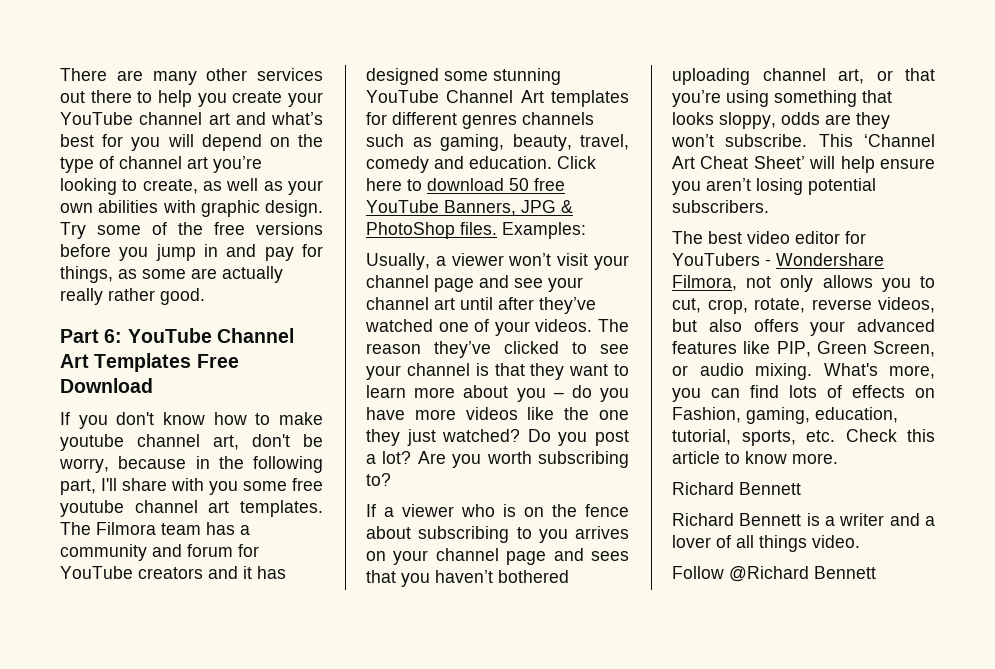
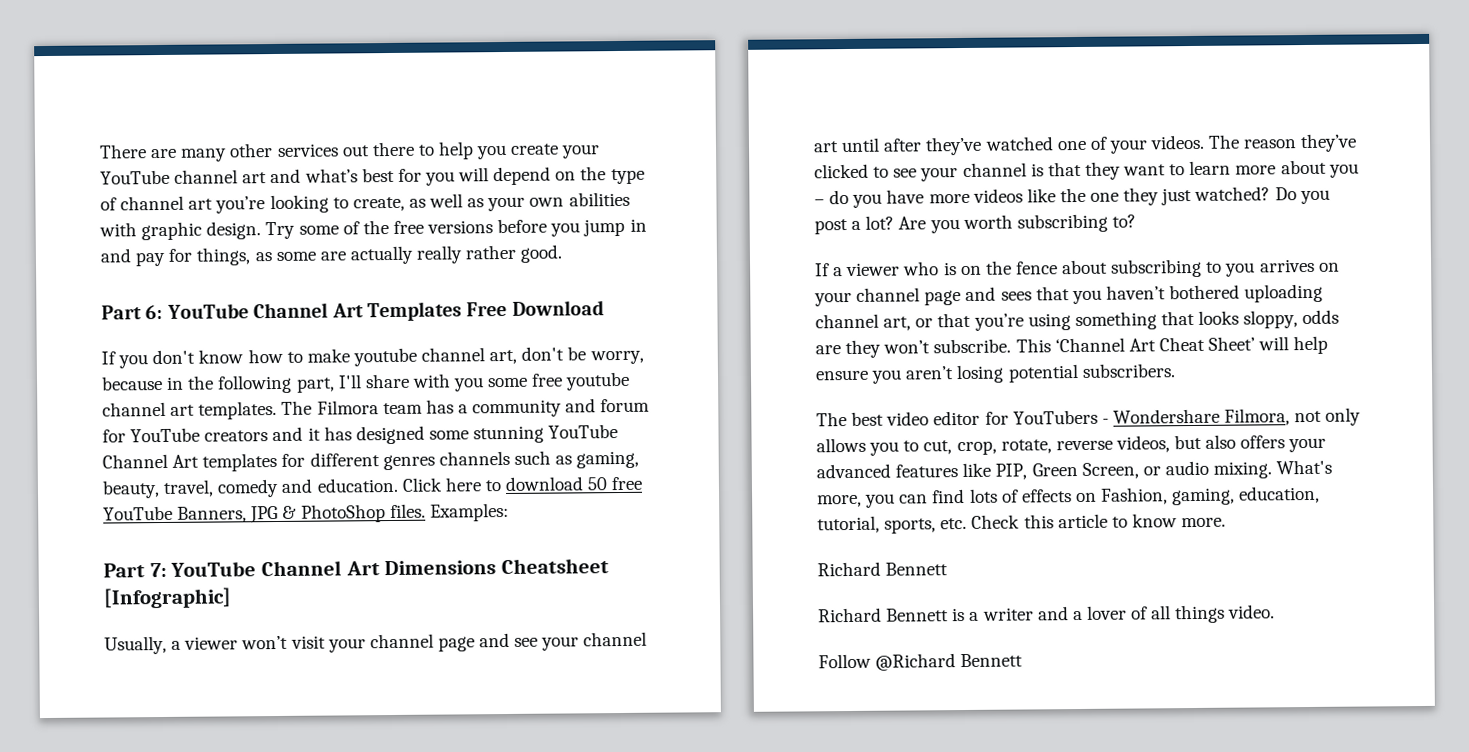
+ Part 7: YouTube Channel Art Dimensions Cheatsheet [Infographic]

